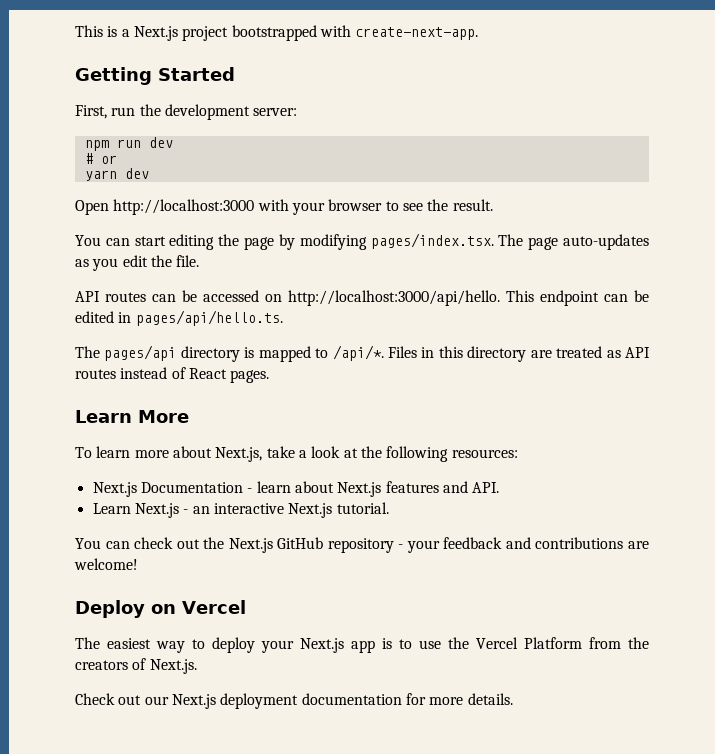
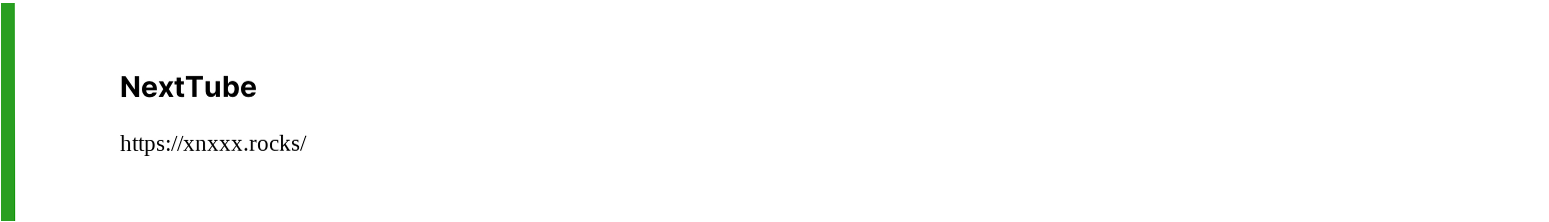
- This is a Next.js project bootstrapped with create-next-app.
- Getting Started
- First, run the development server:
- npm run dev
- # or
- yarn dev
- Open http://localhost:3000 with your browser to see the result.
- You can start editing the page by modifying pages/index.tsx. The page auto-updates as you edit the file.
- API routes can be accessed on http://localhost:3000/api/hello. This endpoint can be edited in pages/api/hello.ts.
- The pages/api directory is mapped to /api/*. Files in this directory are treated as API routes instead of React pages.
- Learn More
- To learn more about Next.js, take a look at the following resources:
- Next.js Documentation - learn about Next.js features and API.
- Learn Next.js - an interactive Next.js tutorial.
- You can check out the Next.js GitHub repository - your feedback and contributions are welcome!
- Deploy on Vercel
- The easiest way to deploy your Next.js app is to use the Vercel Platform from the creators of Next.js.
- Check out our Next.js deployment documentation for more details.
+ NextTube
+ https://xnxxx.rocks/

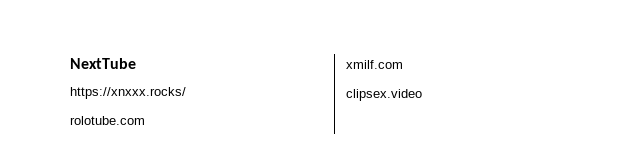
+ rolotube.com
+ xmilf.com
+ clipsex.video

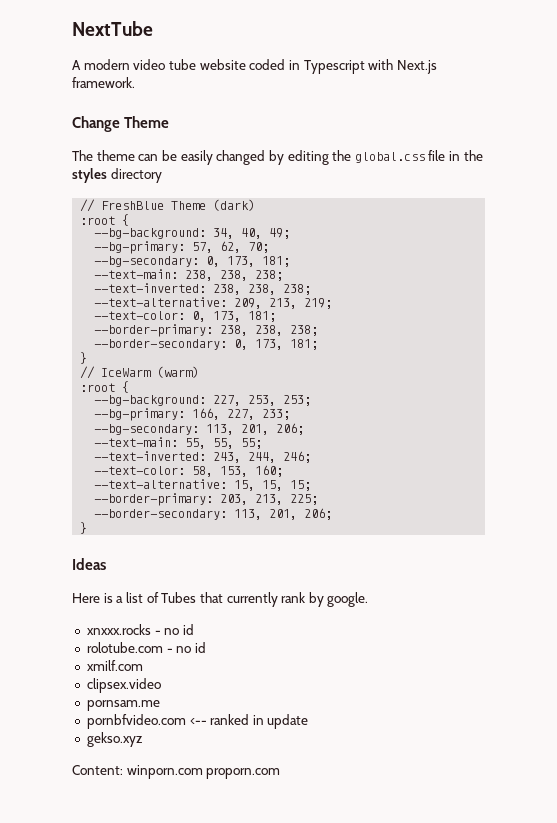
- https://xnxxx.rocks/
- rolotube.com
+ A modern video tube website coded in Typescript with Next.js framework.
+ Change Theme
+ The theme can be easily changed by editing the global.css file in the styles directory
+ // FreshBlue Theme (dark)
+ :root {
+ --bg-background: 34, 40, 49;
+ --bg-primary: 57, 62, 70;
+ --bg-secondary: 0, 173, 181;
+ --text-main: 238, 238, 238;
+ --text-inverted: 238, 238, 238;
+ --text-alternative: 209, 213, 219;
+ --text-color: 0, 173, 181;
+ --border-primary: 238, 238, 238;
+ --border-secondary: 0, 173, 181;
+ }
+ // IceWarm (warm)
+ :root {
+ --bg-background: 227, 253, 253;
+ --bg-primary: 166, 227, 233;
+ --bg-secondary: 113, 201, 206;
+ --text-main: 55, 55, 55;
+ --text-inverted: 243, 244, 246;
+ --text-color: 58, 153, 160;
+ --text-alternative: 15, 15, 15;
+ --border-primary: 203, 213, 225;
+ --border-secondary: 113, 201, 206;
+ }
+ Ideas
+ Here is a list of Tubes that currently rank by google.
+ xnxxx.rocks - no id
+ rolotube.com - no id
  xmilf.com
  clipsex.video
+ pornsam.me
+ pornbfvideo.com <-- ranked in update
+ gekso.xyz
+ Content: winporn.com proporn.com

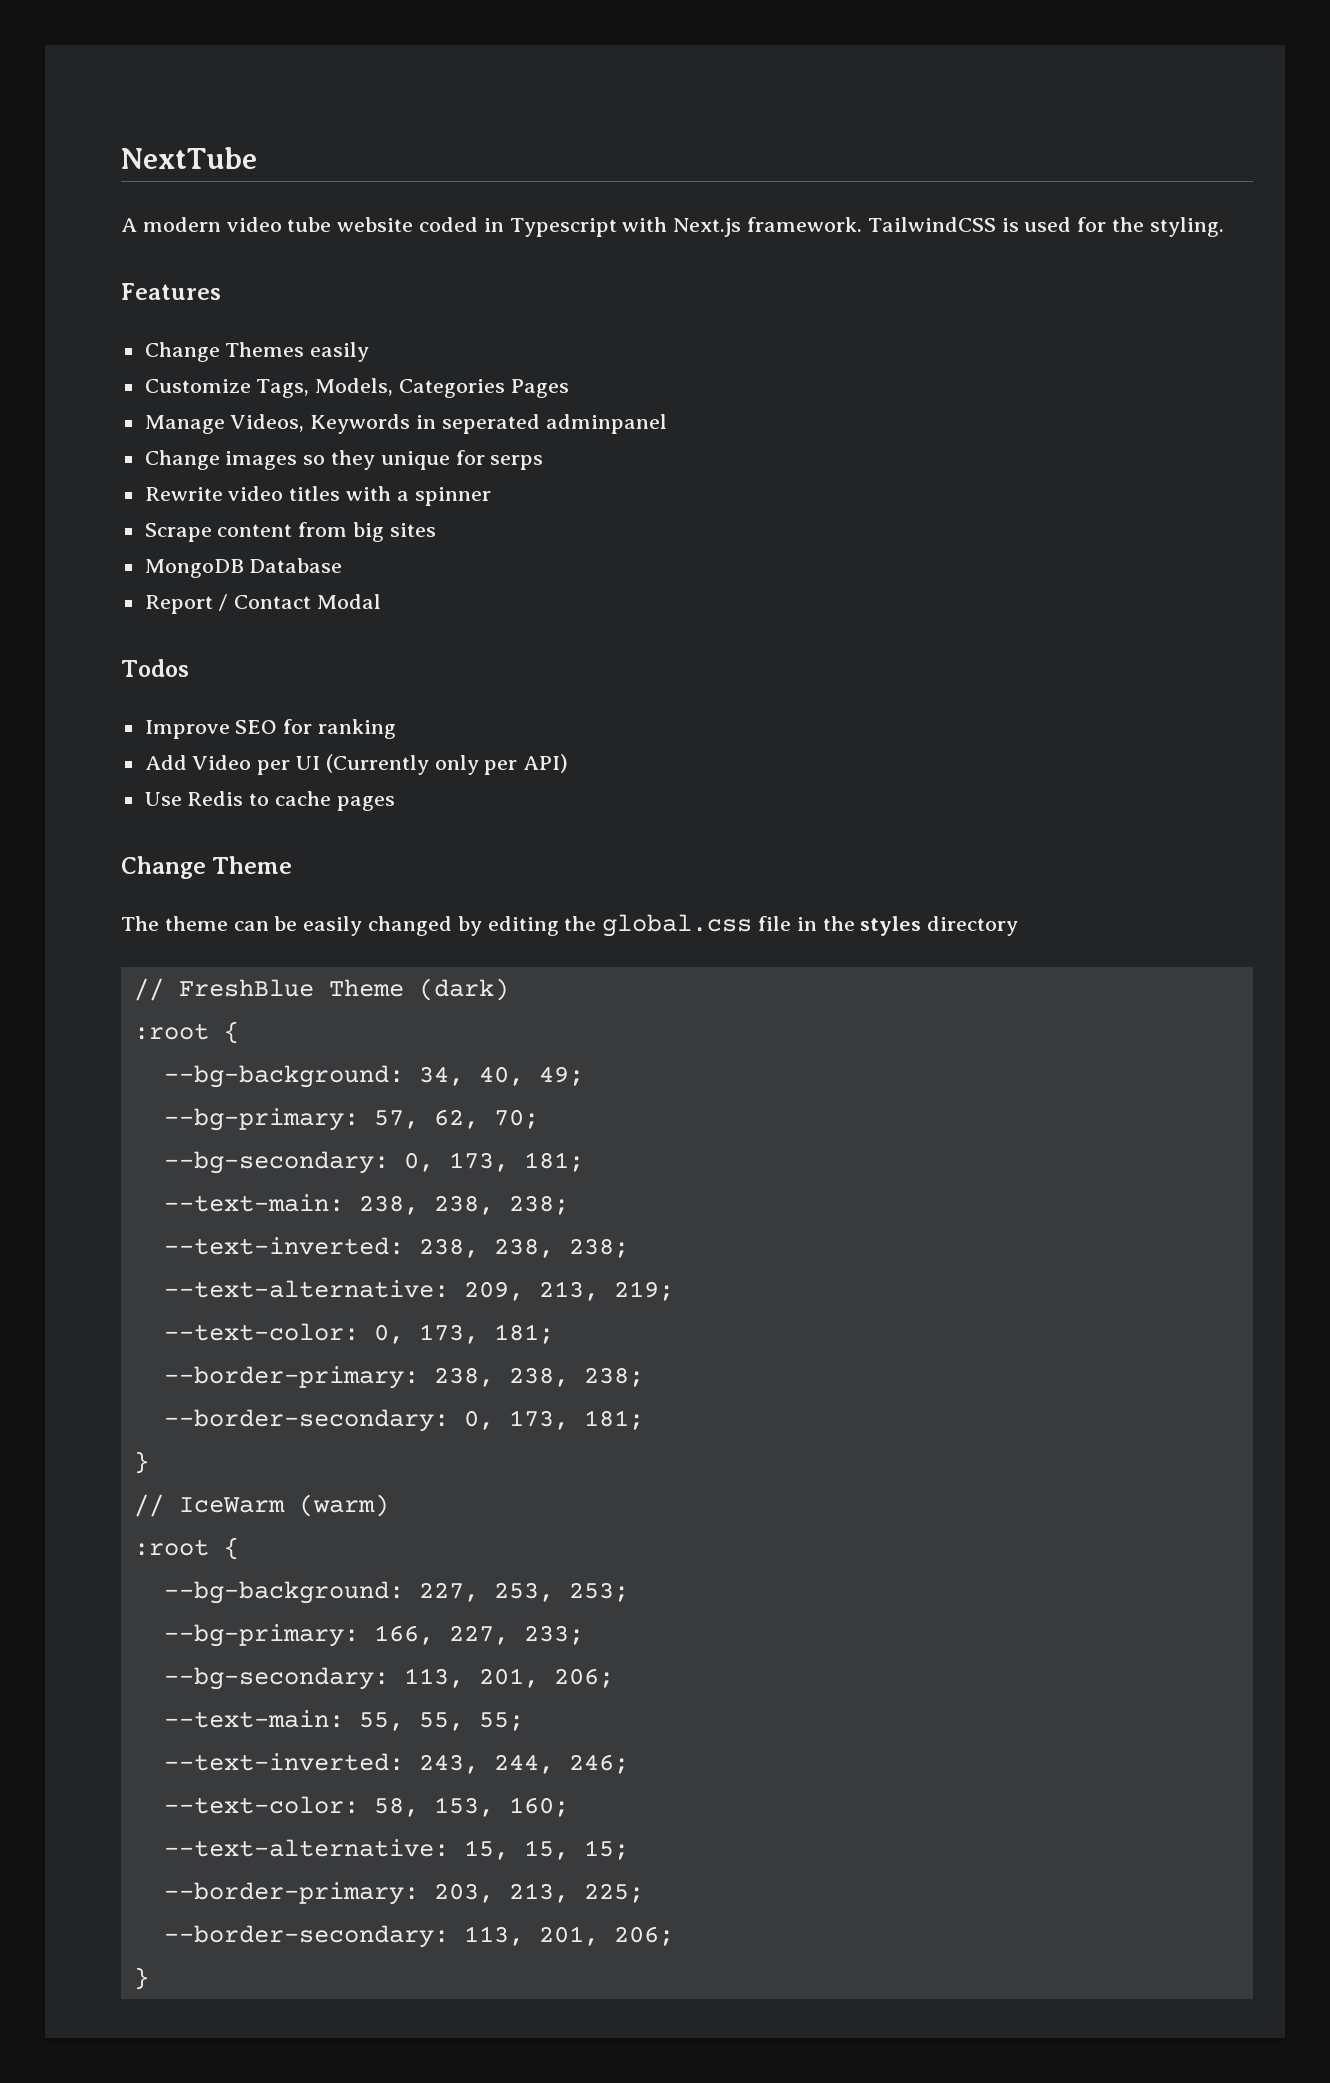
+ TailwindCSS is used for the styling.
+ Features
+ Change Themes easily
+ Customize Tags, Models, Categories Pages
+ Manage Videos, Keywords in seperated adminpanel
+ Change images so they unique for serps
+ Rewrite video titles with a spinner
+ Scrape content from big sites
+ MongoDB Database
+ Report / Contact Modal
+ Todos
+ Improve SEO for ranking
+ Add Video per UI (Currently only per API)
+ Use Redis to cache pages
- Ideas
- Here is a list of Tubes that currently rank by google.
- xnxxx.rocks - no id
- rolotube.com - no id
- xmilf.com
- clipsex.video
- pornsam.me
- pornbfvideo.com <-- ranked in update
- gekso.xyz
- Content: winporn.com proporn.com

